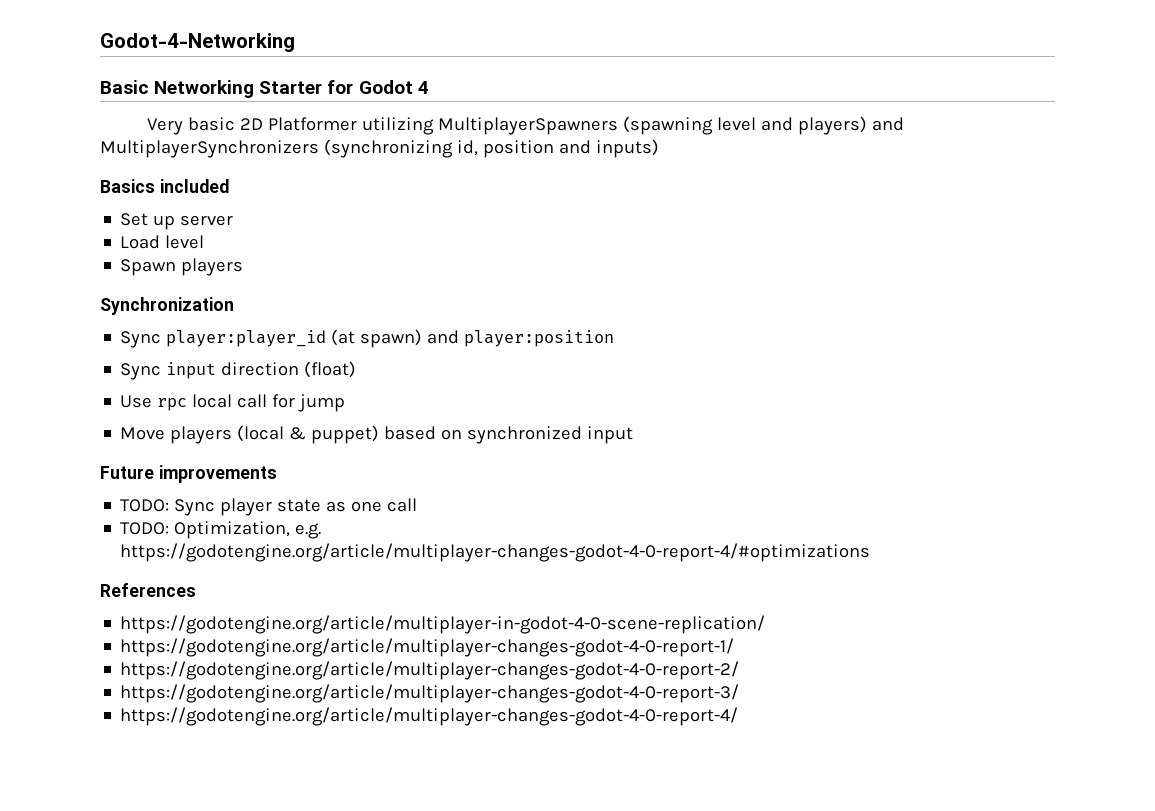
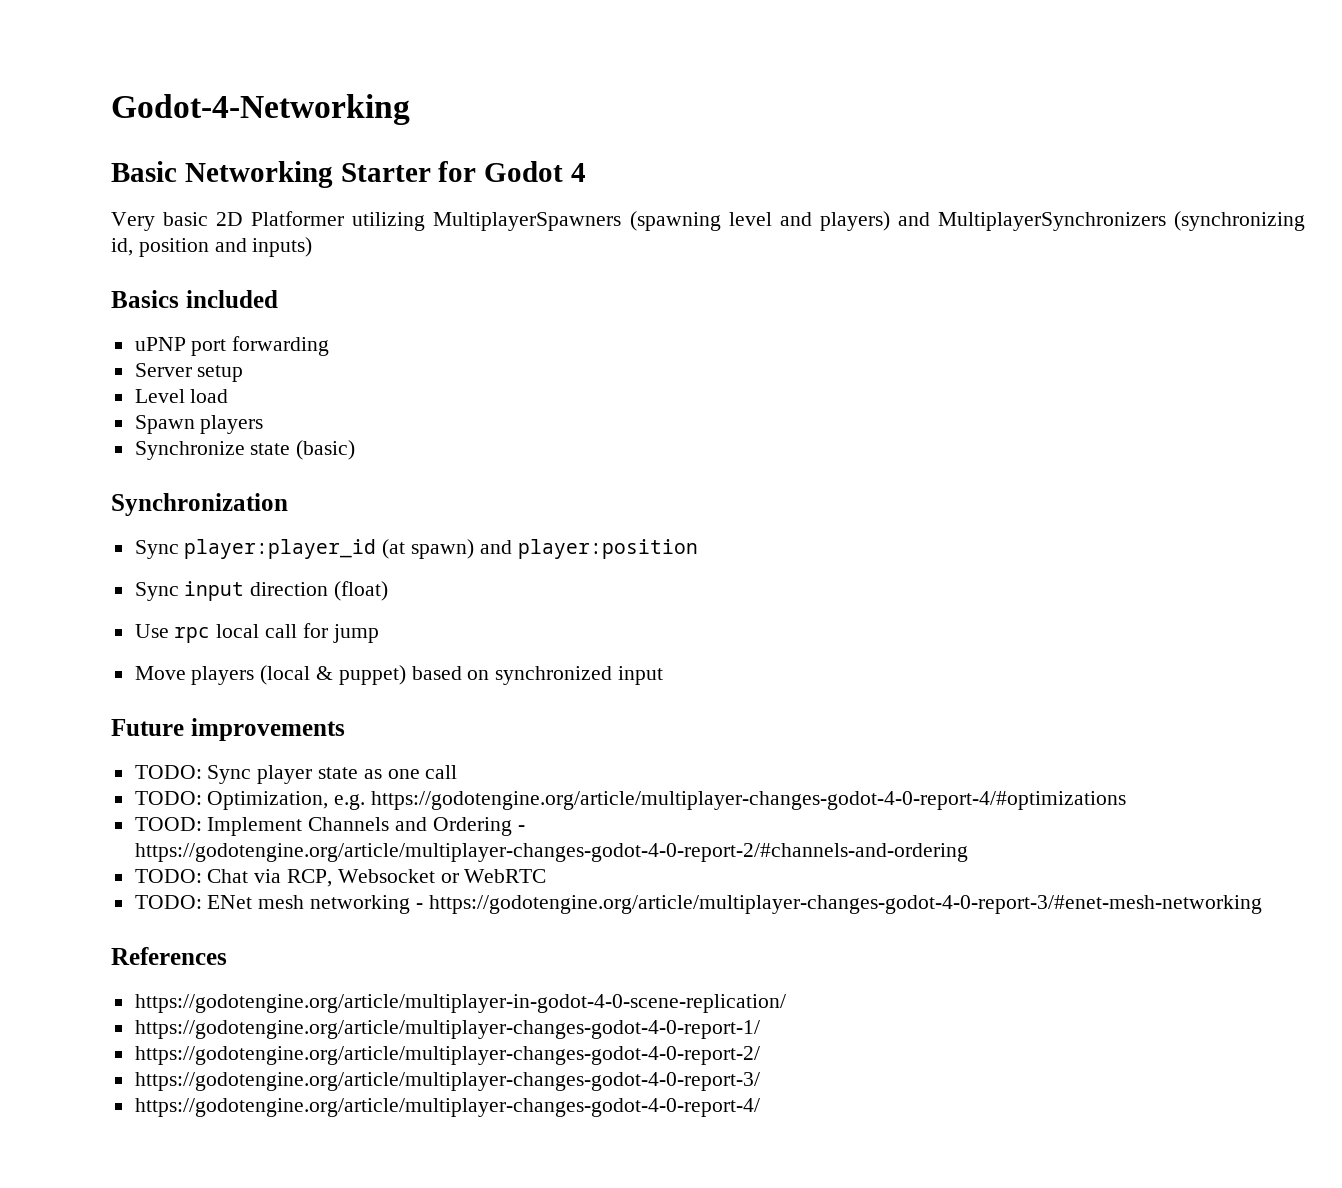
- Set up server
- Load level
+ uPNP port forwarding
+ Server setup
+ Level load
+ Synchronize state (basic)
+ TOOD: Implement Channels and Ordering - https://godotengine.org/article/multiplayer-changes-godot-4-0-report-2/#channels-and-ordering
+ TODO: Chat via RCP, Websocket or WebRTC
+ TODO: ENet mesh networking - https://godotengine.org/article/multiplayer-changes-godot-4-0-report-3/#enet-mesh-networking

